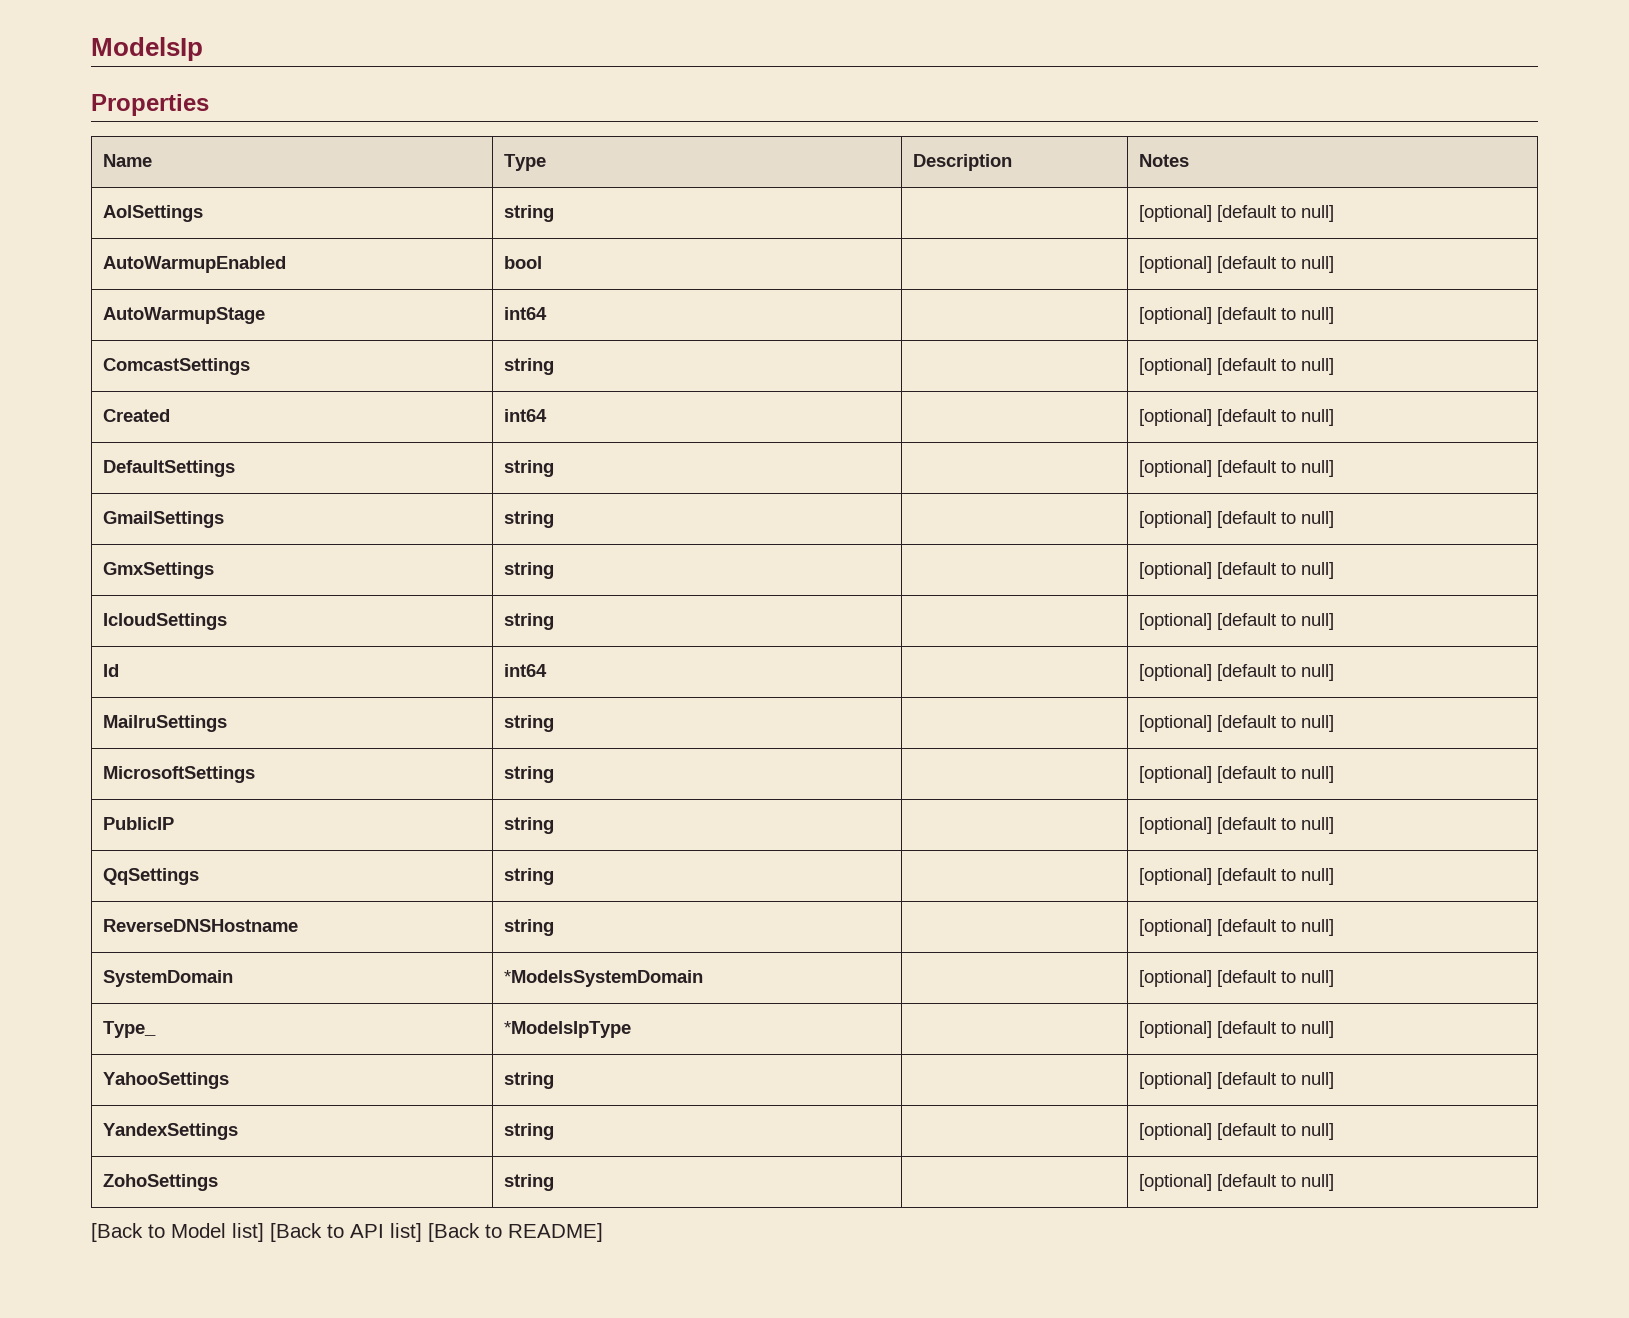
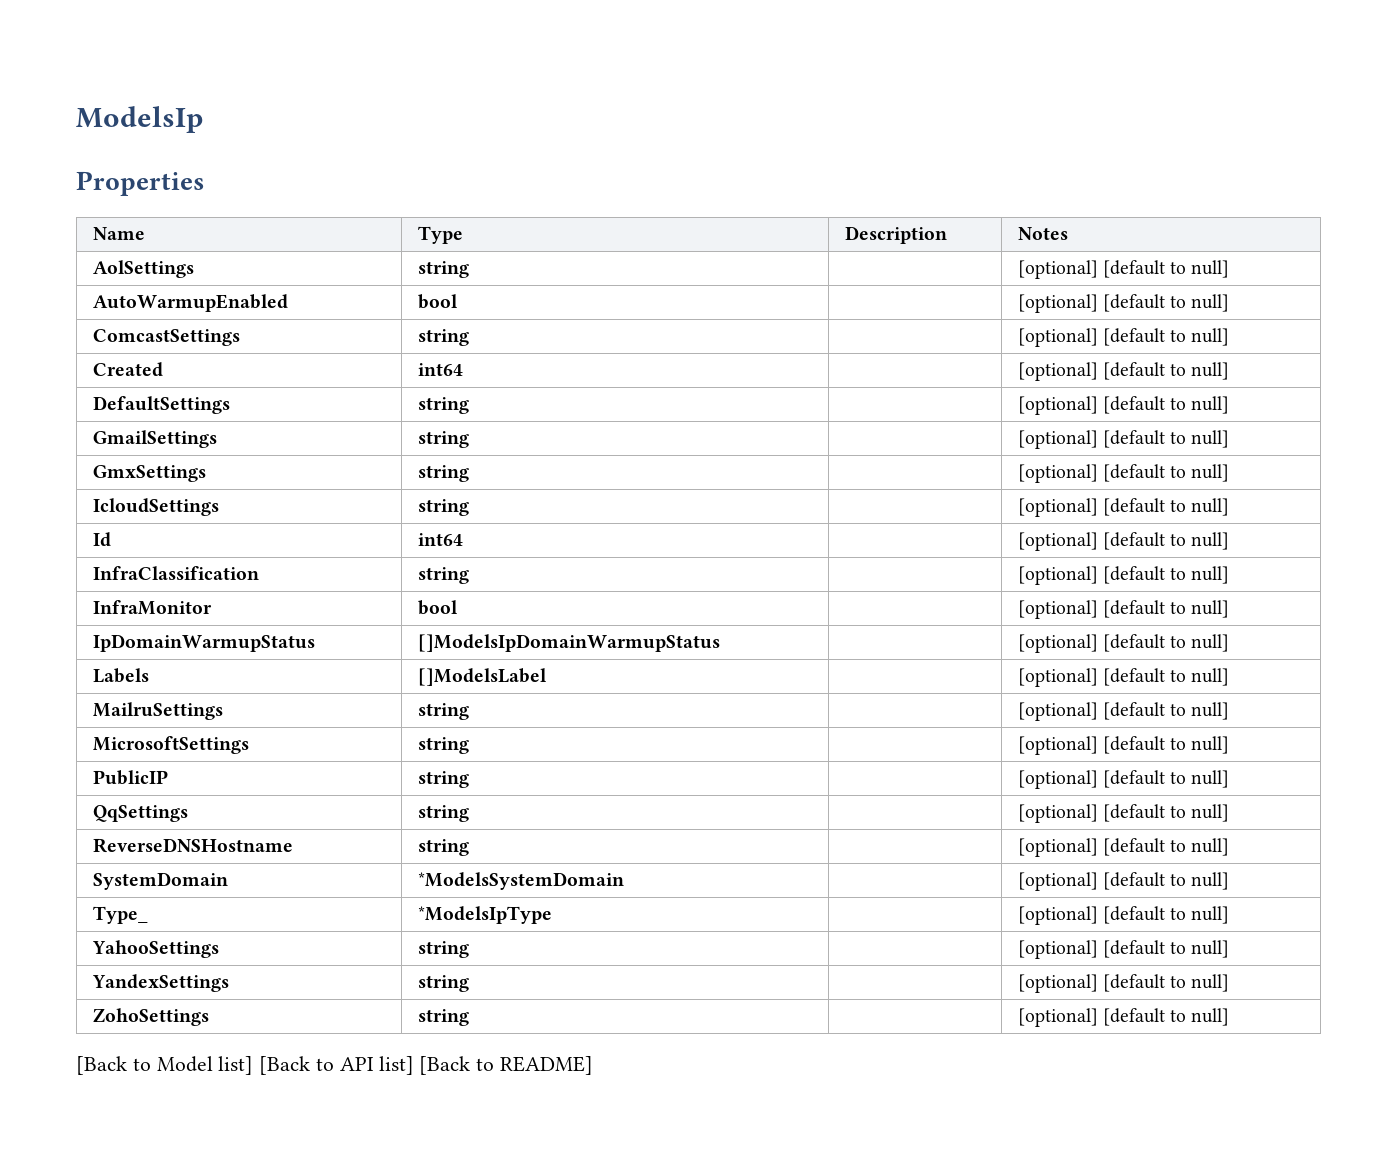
- AutoWarmupStage | int64 | | [optional] [default to null]
+ InfraClassification | string | | [optional] [default to null]
+ InfraMonitor | bool | | [optional] [default to null]
+ IpDomainWarmupStatus | []ModelsIpDomainWarmupStatus | | [optional] [default to null]
+ Labels | []ModelsLabel | | [optional] [default to null]

